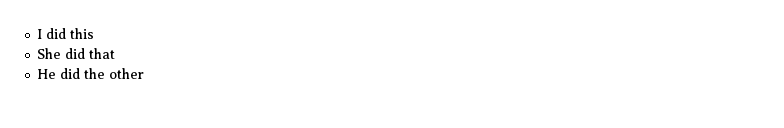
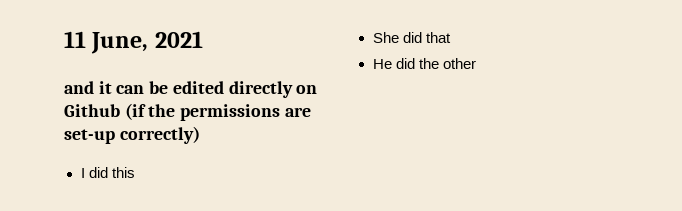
+ 11 June, 2021
+ and it can be edited directly on Github (if the permissions are set-up correctly)

